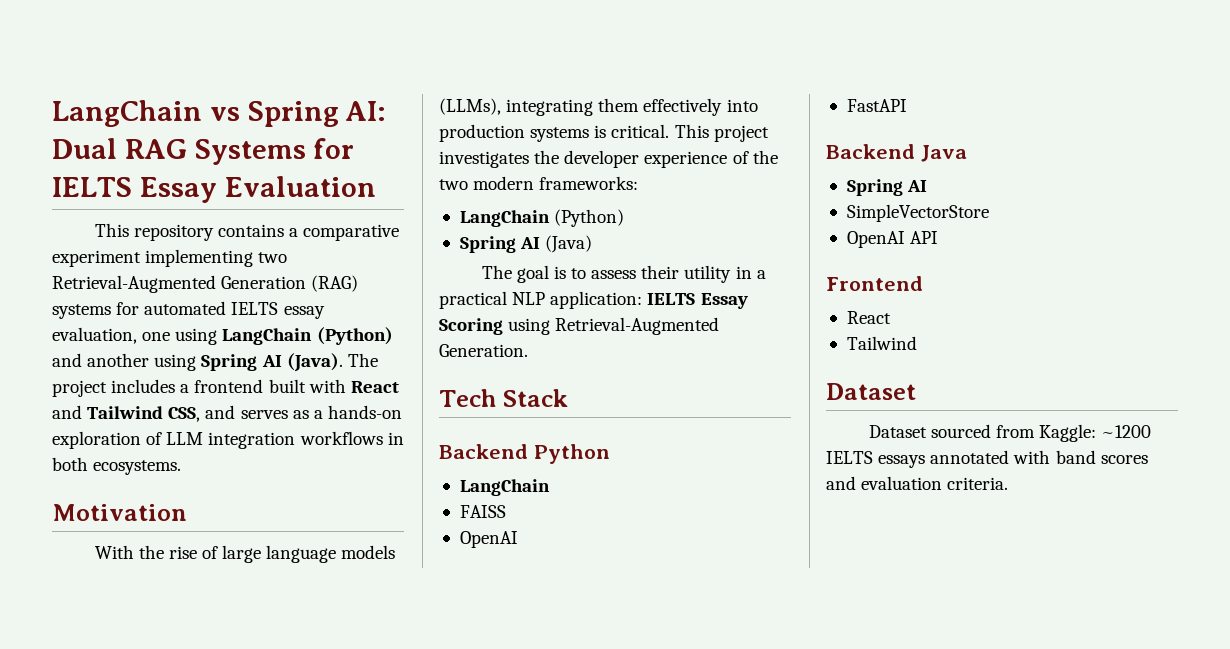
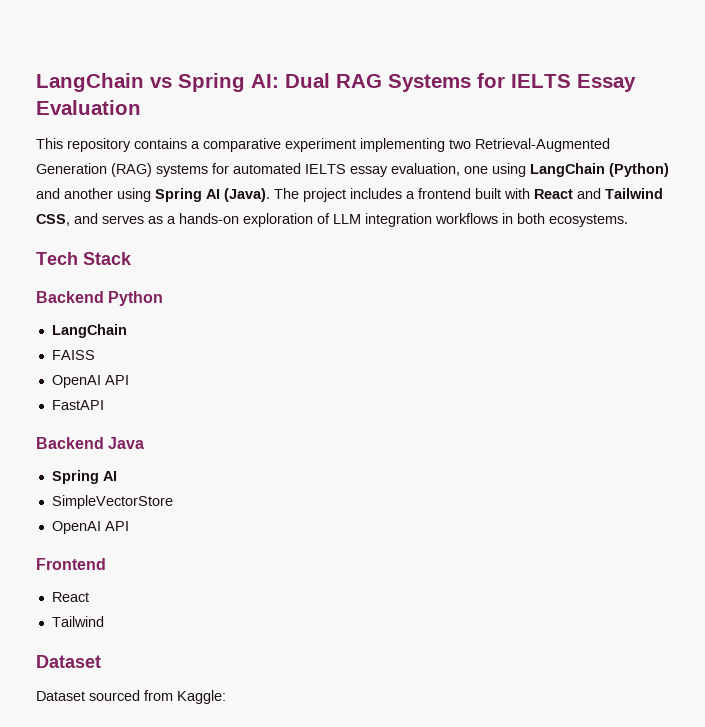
- Motivation
- With the rise of large language models (LLMs), integrating them effectively into production systems is critical. This project investigates the developer experience of the two modern frameworks:
- LangChain (Python)
- Spring AI (Java)
- The goal is to assess their utility in a practical NLP application: IELTS Essay Scoring using Retrieval-Augmented Generation.
  FAISS
- OpenAI
+ OpenAI API
- Dataset sourced from Kaggle: ~1200 IELTS essays annotated with band scores and evaluation criteria.
+ Dataset sourced from Kaggle:

